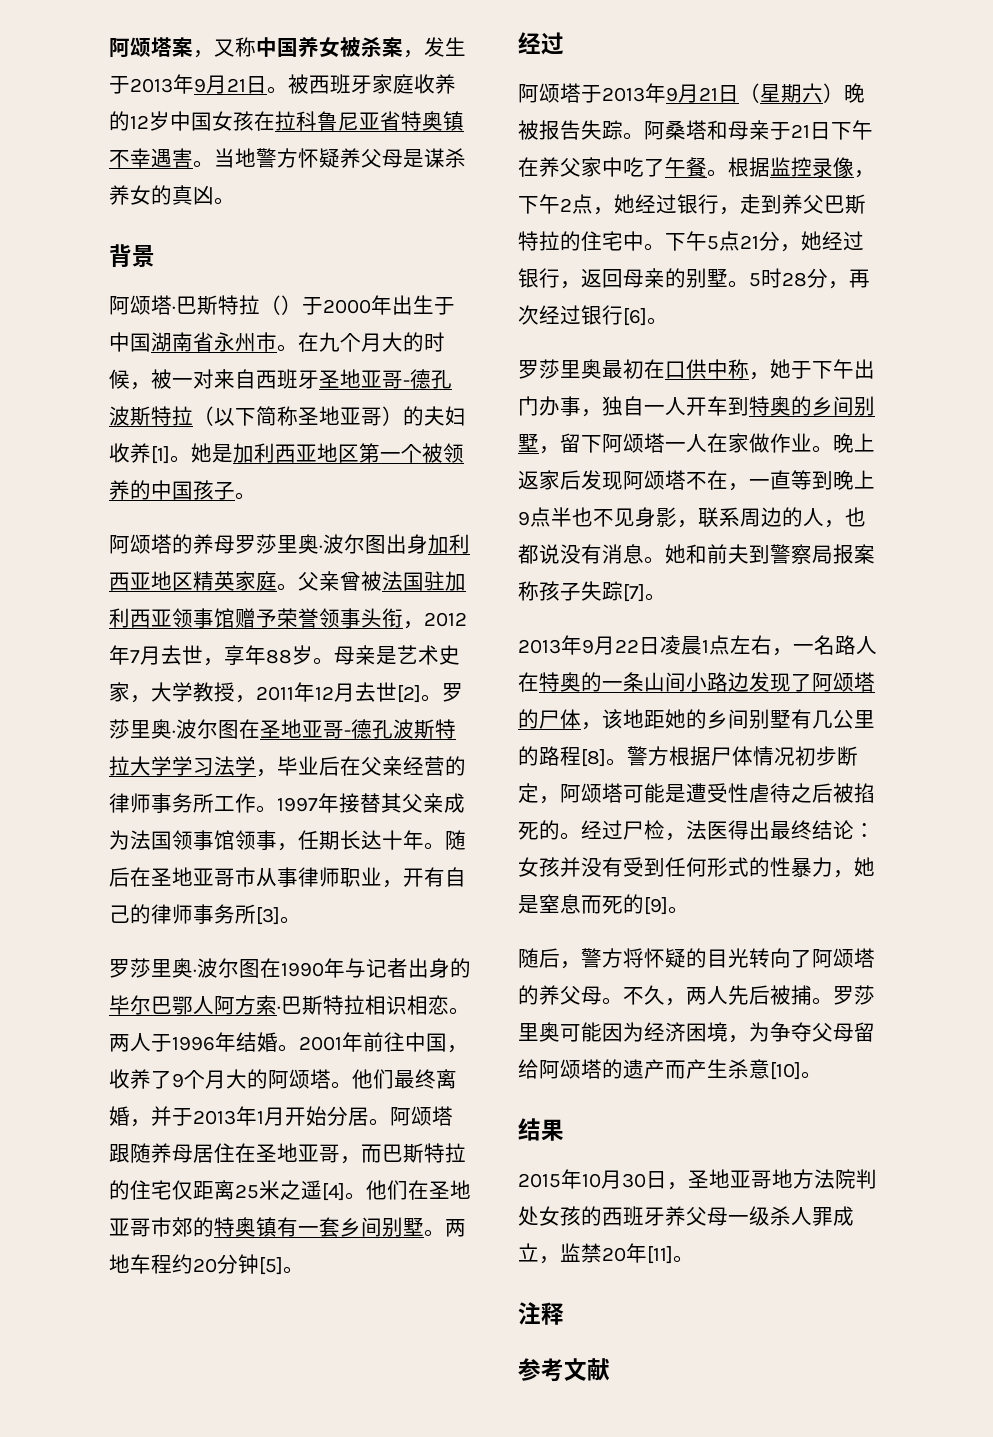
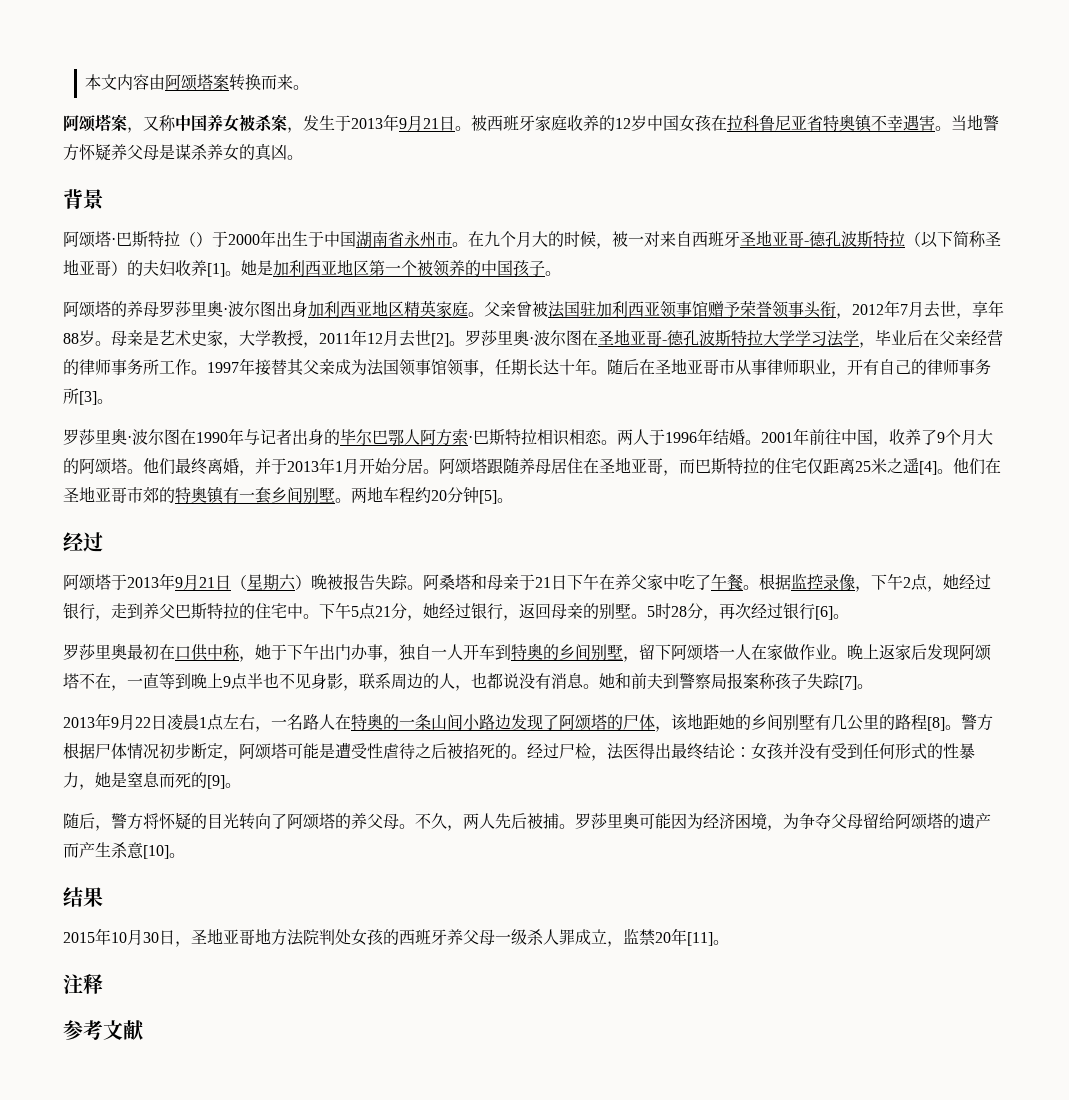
+ 本文内容由阿颂塔案转换而来。

